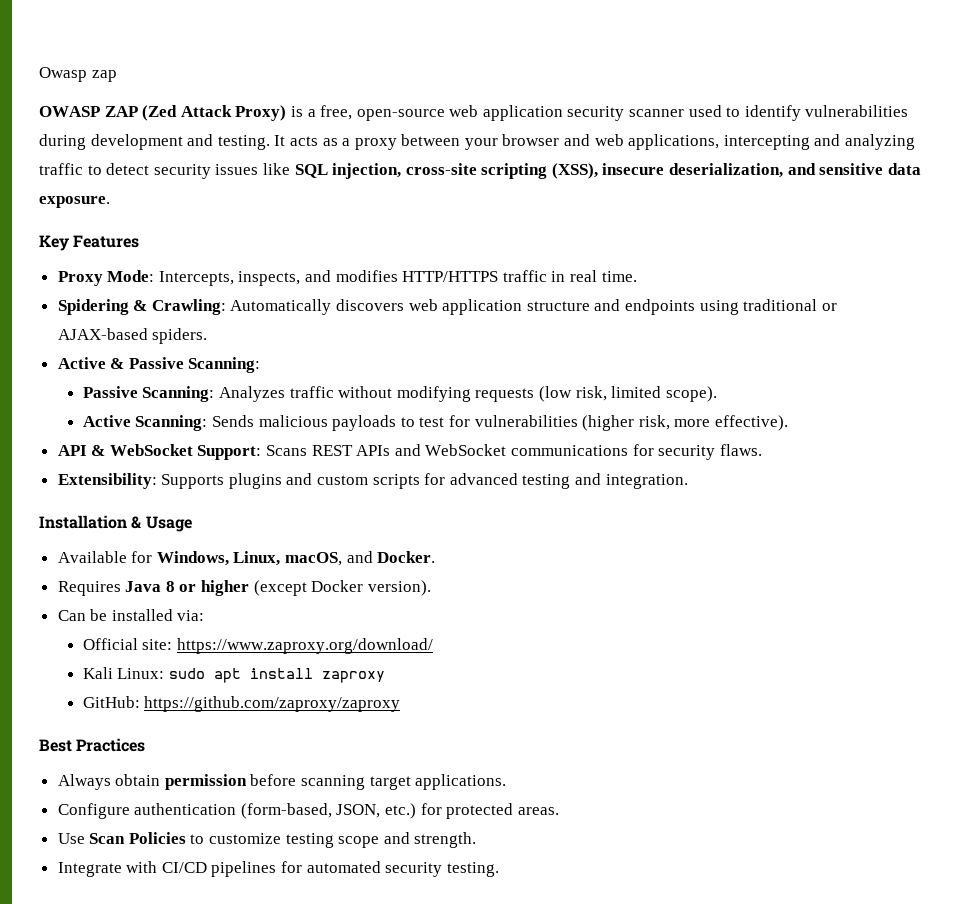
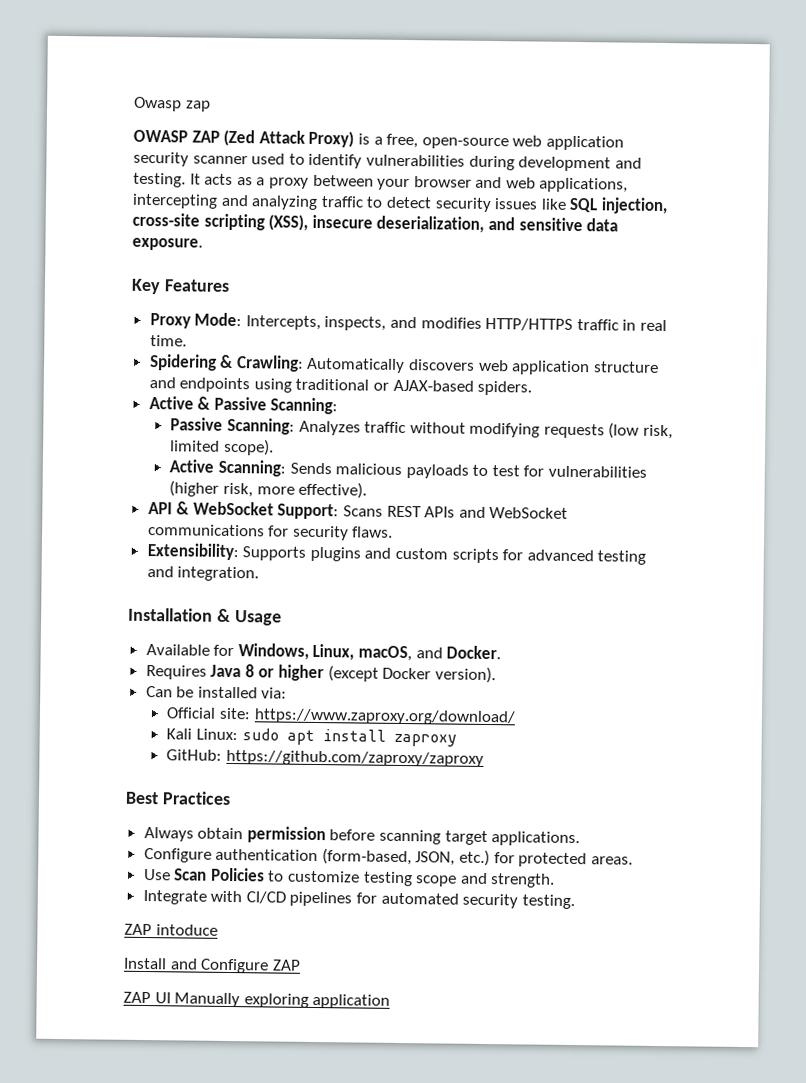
+ ZAP intoduce
+ Install and Configure ZAP
+ ZAP UI Manually exploring application

